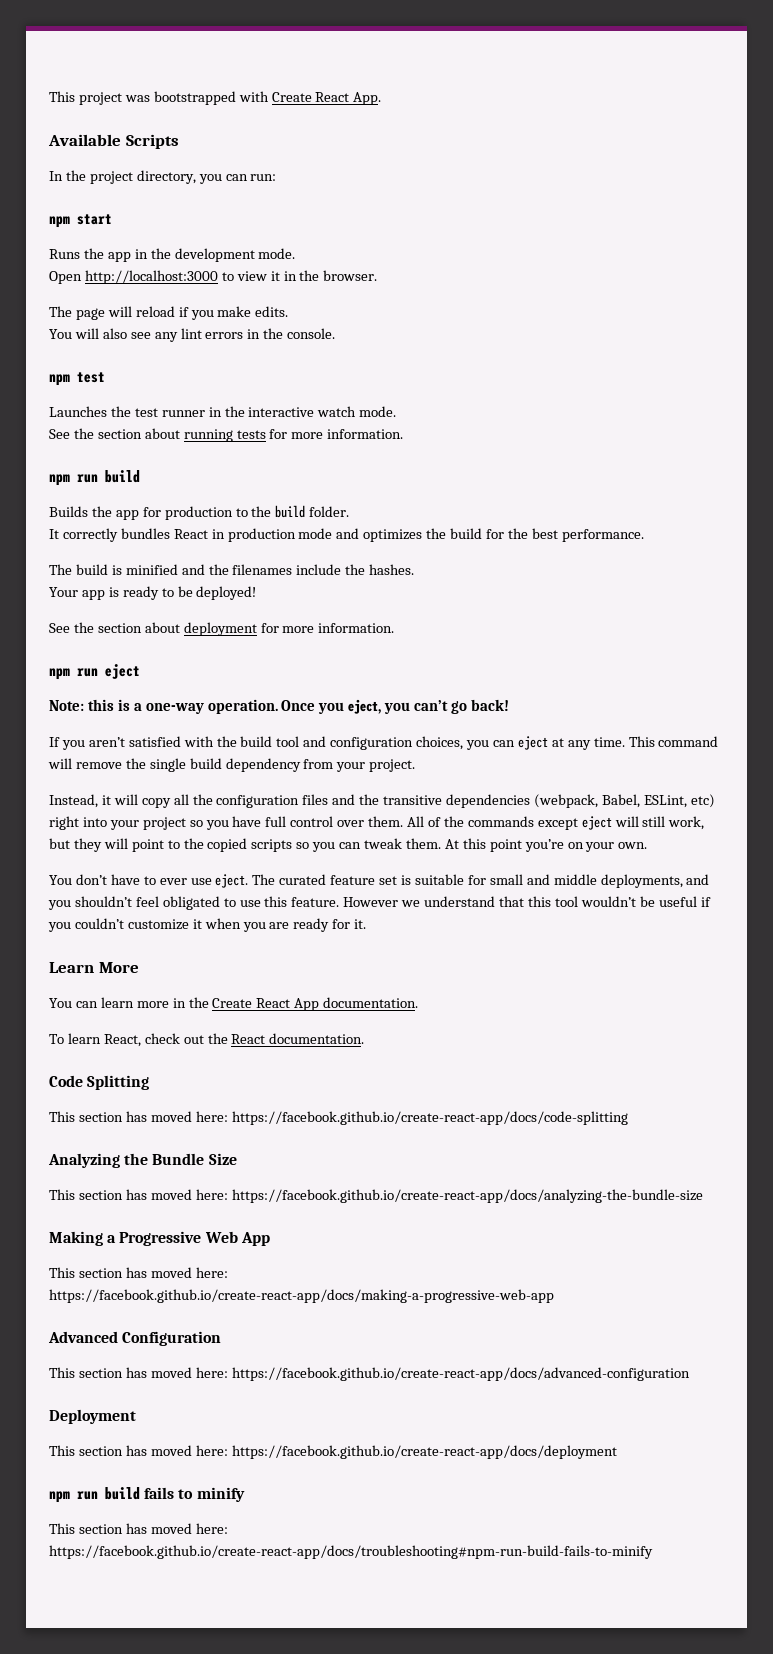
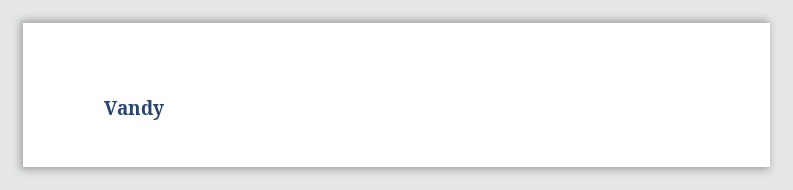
- This project was bootstrapped with Create React App.
- Available Scripts
- In the project directory, you can run:
- npm start
- Runs the app in the development mode.
- Open http://localhost:3000 to view it in the browser.
- The page will reload if you make edits.
- You will also see any lint errors in the console.
- npm test
- Launches the test runner in the interactive watch mode.
- See the section about running tests for more information.
- npm run build
- Builds the app for production to the build folder.
- It correctly bundles React in production mode and optimizes the build for the best performance.
- The build is minified and the filenames include the hashes.
- Your app is ready to be deployed!
- See the section about deployment for more information.
- npm run eject
- Note: this is a one-way operation. Once you eject, you can’t go back!
- If you aren’t satisfied with the build tool and configuration choices, you can eject at any time. This command will remove the single build dependency from your project.
- Instead, it will copy all the configuration files and the transitive dependencies (webpack, Babel, ESLint, etc) right into your project so you have full control over them. All of the commands except eject will still work, but they will point to the copied scripts so you can tweak them. At this point you’re on your own.
- You don’t have to ever use eject. The curated feature set is suitable for small and middle deployments, and you shouldn’t feel obligated to use this feature. However we understand that this tool wouldn’t be useful if you couldn’t customize it when you are ready for it.
- Learn More
- You can learn more in the Create React App documentation.
- To learn React, check out the React documentation.
- Code Splitting
- This section has moved here: https://facebook.github.io/create-react-app/docs/code-splitting
- Analyzing the Bundle Size
- This section has moved here: https://facebook.github.io/create-react-app/docs/analyzing-the-bundle-size
- Making a Progressive Web App
- This section has moved here: https://facebook.github.io/create-react-app/docs/making-a-progressive-web-app
- Advanced Configuration
- This section has moved here: https://facebook.github.io/create-react-app/docs/advanced-configuration
- Deployment
- This section has moved here: https://facebook.github.io/create-react-app/docs/deployment
- npm run build fails to minify
- This section has moved here: https://facebook.github.io/create-react-app/docs/troubleshooting#npm-run-build-fails-to-minify
+ Vandy

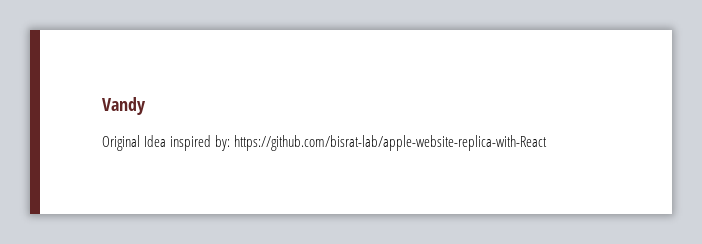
+ Original Idea inspired by: https://github.com/bisrat-lab/apple-website-replica-with-React

